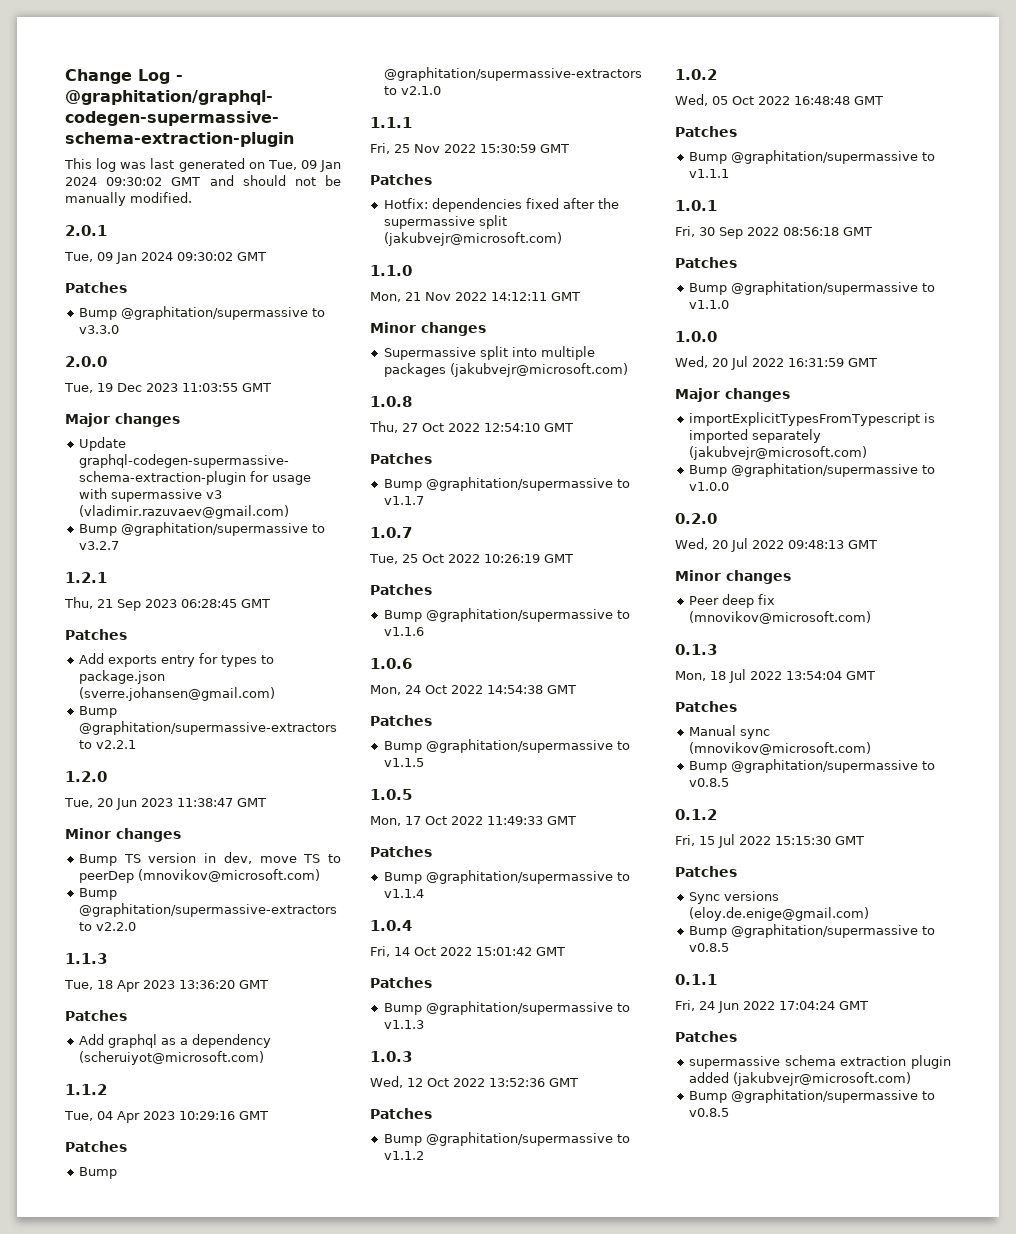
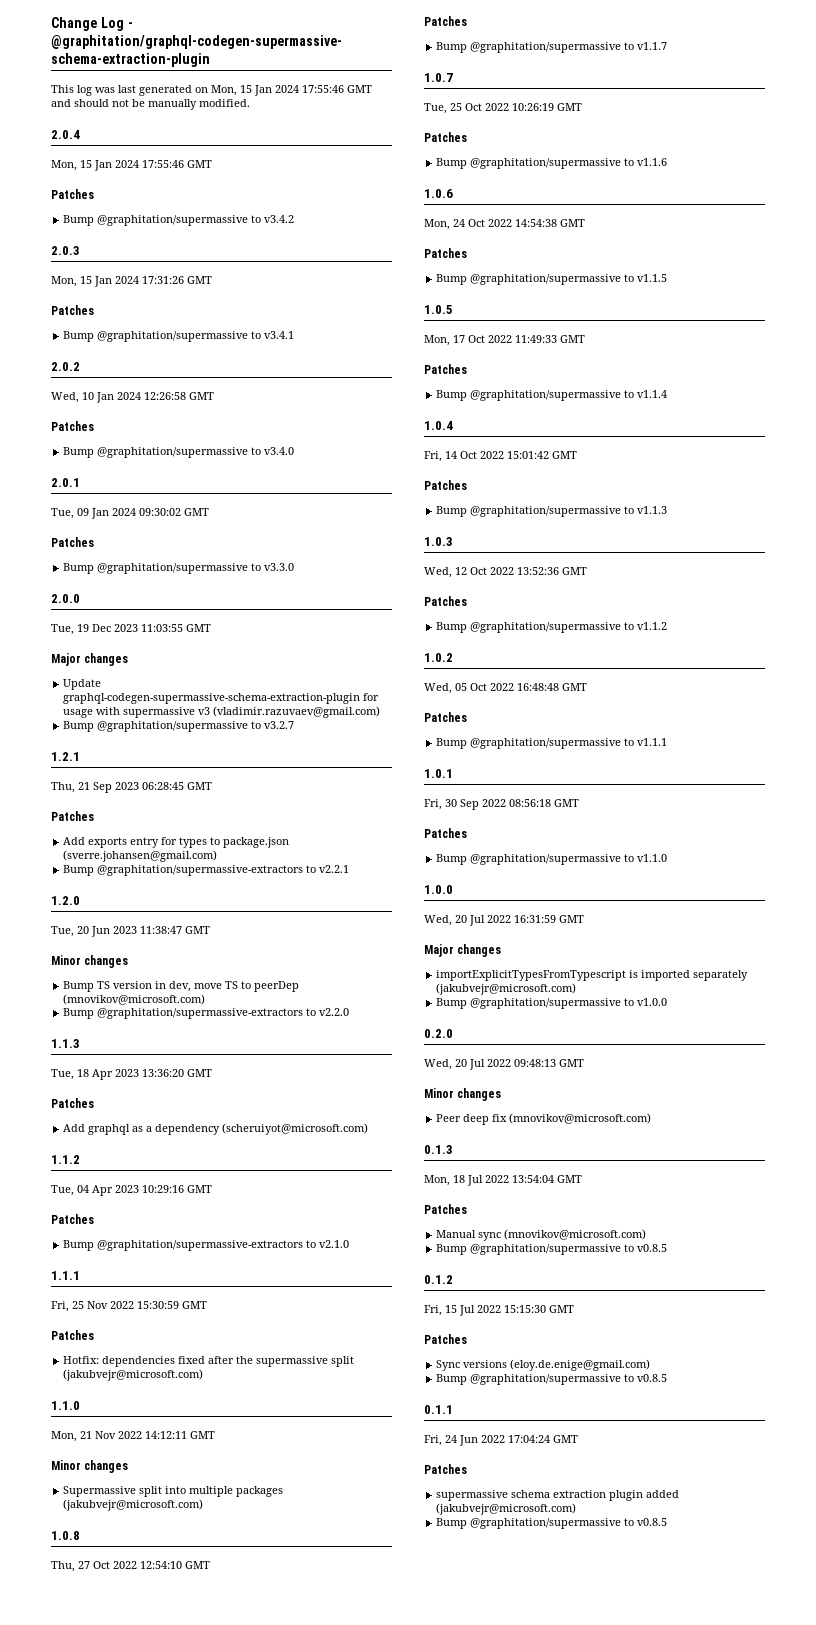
- This log was last generated on Tue, 09 Jan 2024 09:30:02 GMT and should not be manually modified.
+ This log was last generated on Mon, 15 Jan 2024 17:55:46 GMT and should not be manually modified.
+ 2.0.4
+ Mon, 15 Jan 2024 17:55:46 GMT
+ Patches
+ Bump @graphitation/supermassive to v3.4.2
+ 2.0.3
+ Mon, 15 Jan 2024 17:31:26 GMT
+ Patches
+ Bump @graphitation/supermassive to v3.4.1
+ 2.0.2
+ Wed, 10 Jan 2024 12:26:58 GMT
+ Patches
+ Bump @graphitation/supermassive to v3.4.0

